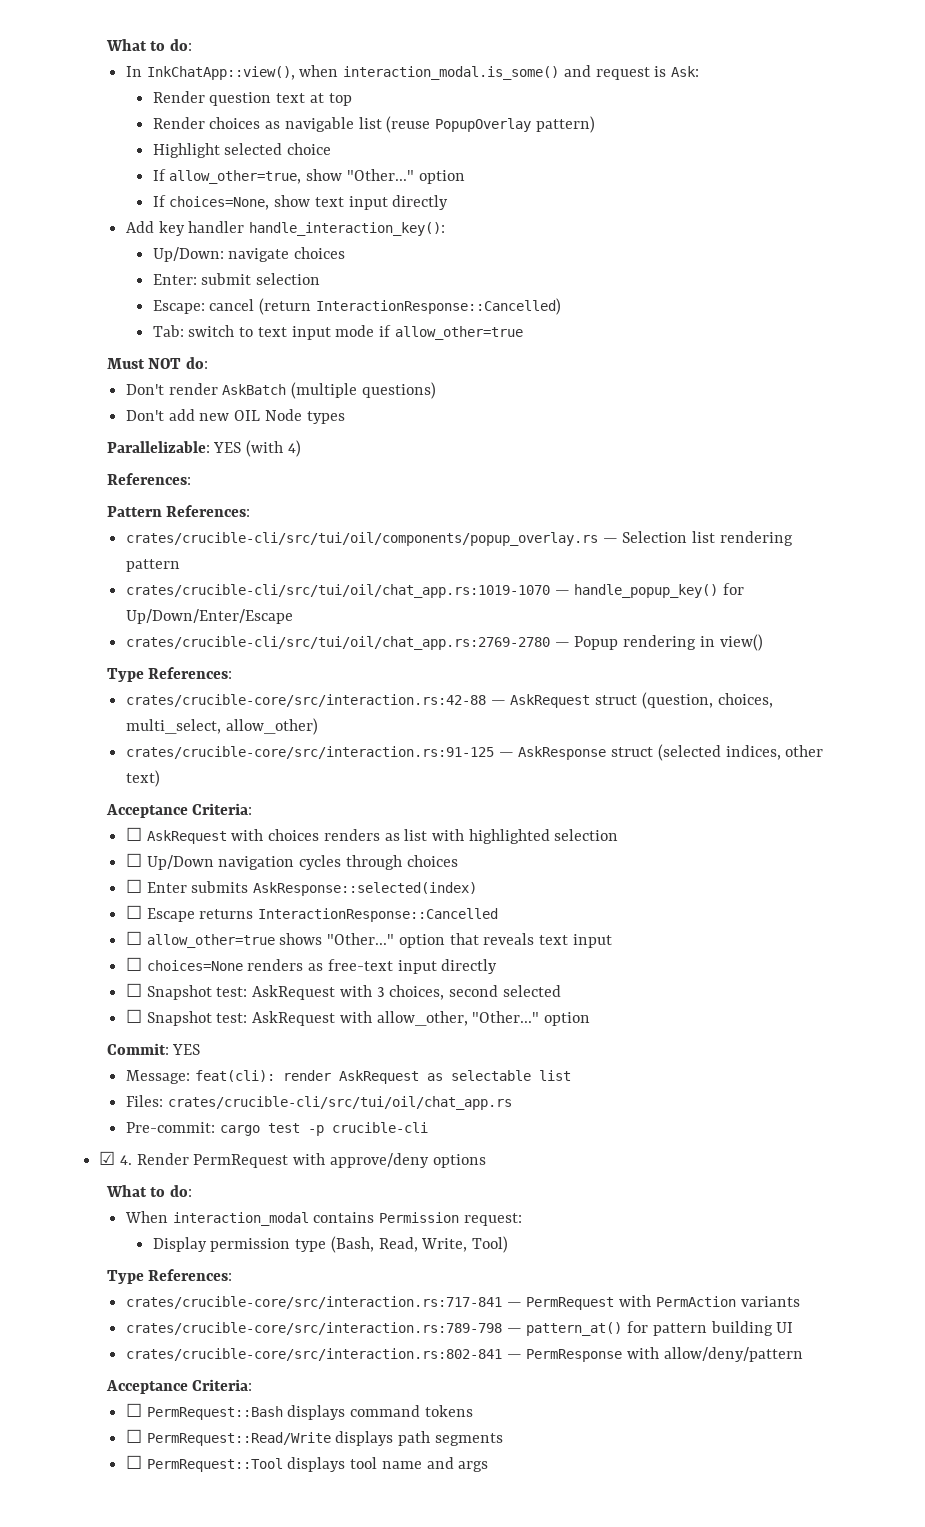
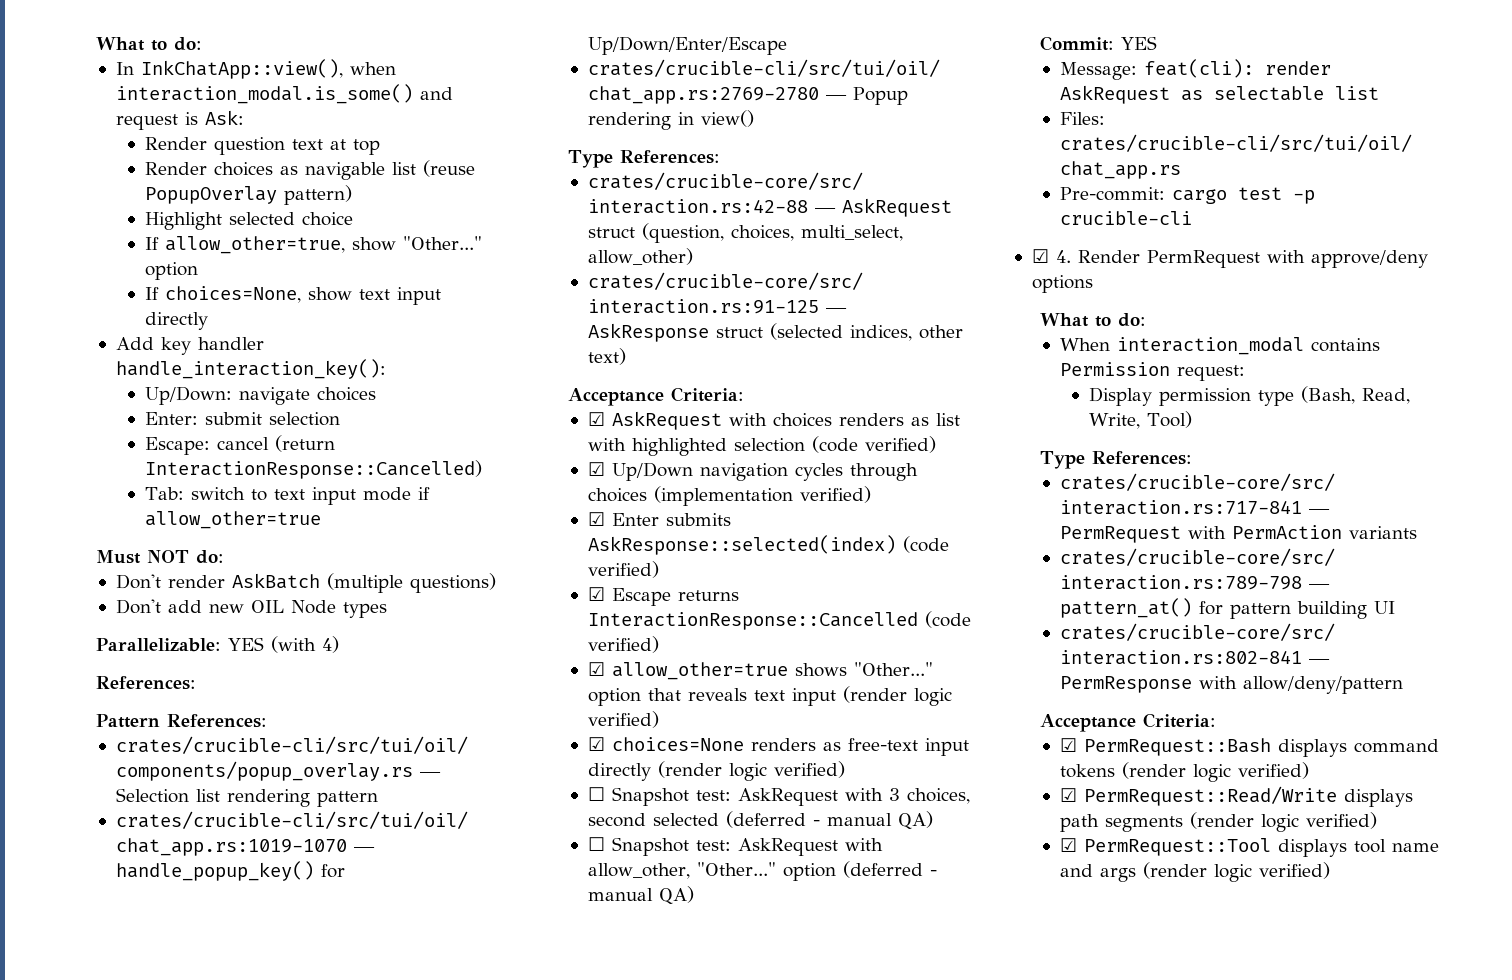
- ☐ AskRequest with choices renders as list with highlighted selection
- ☐ Up/Down navigation cycles through choices
- ☐ Enter submits AskResponse::selected(index)
- ☐ Escape returns InteractionResponse::Cancelled
- ☐ allow_other=true shows "Other..." option that reveals text input
- ☐ choices=None renders as free-text input directly
+ ☑ AskRequest with choices renders as list with highlighted selection (code verified)
+ ☑ Up/Down navigation cycles through choices (implementation verified)
+ ☑ Enter submits AskResponse::selected(index) (code verified)
+ ☑ Escape returns InteractionResponse::Cancelled (code verified)
+ ☑ allow_other=true shows "Other..." option that reveals text input (render logic verified)
+ ☑ choices=None renders as free-text input directly (render logic verified)
- ☐ Snapshot test: AskRequest with 3 choices, second selected
+ ☐ Snapshot test: AskRequest with 3 choices, second selected (deferred - manual QA)
- ☐ Snapshot test: AskRequest with allow_other, "Other..." option
+ ☐ Snapshot test: AskRequest with allow_other, "Other..." option (deferred - manual QA)
- ☐ PermRequest::Bash displays command tokens
- ☐ PermRequest::Read/Write displays path segments
- ☐ PermRequest::Tool displays tool name and args
+ ☑ PermRequest::Bash displays command tokens (render logic verified)
+ ☑ PermRequest::Read/Write displays path segments (render logic verified)
+ ☑ PermRequest::Tool displays tool name and args (render logic verified)

